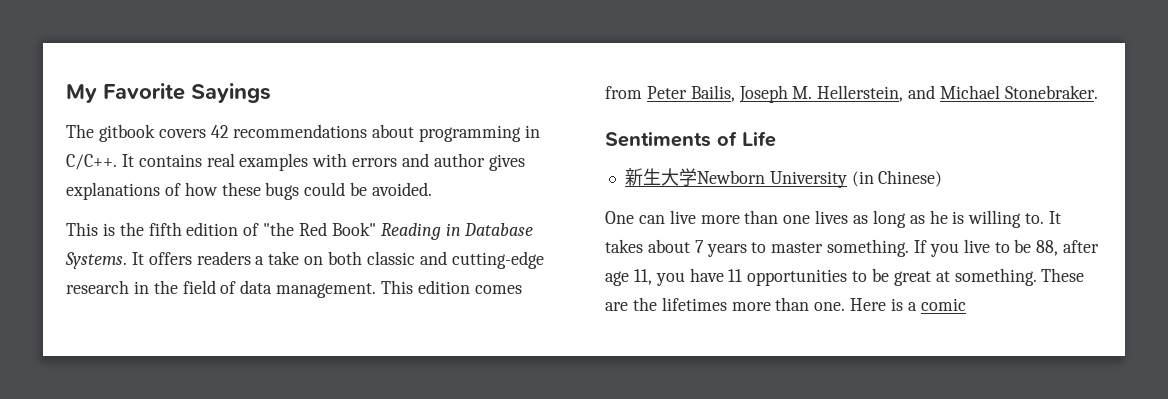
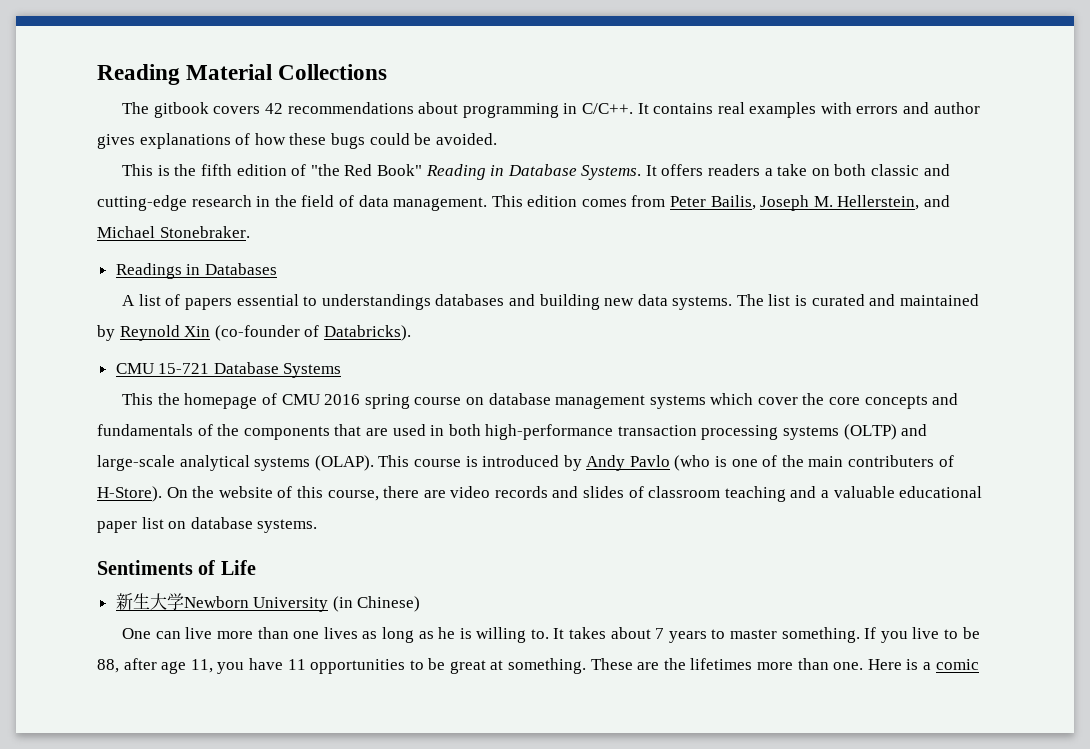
- My Favorite Sayings
+ Reading Material Collections
+ Readings in Databases
+ A list of papers essential to understandings databases and building new data systems. The list is curated and maintained by Reynold Xin (co-founder of Databricks).
+ CMU 15-721 Database Systems
+ This the homepage of CMU 2016 spring course on database management systems which cover the core concepts and fundamentals of the components that are used in both high-performance transaction processing systems (OLTP) and large-scale analytical systems (OLAP). This course is introduced by Andy Pavlo (who is one of the main contributers of H-Store). On the website of this course, there are video records and slides of classroom teaching and a valuable educational paper list on database systems.

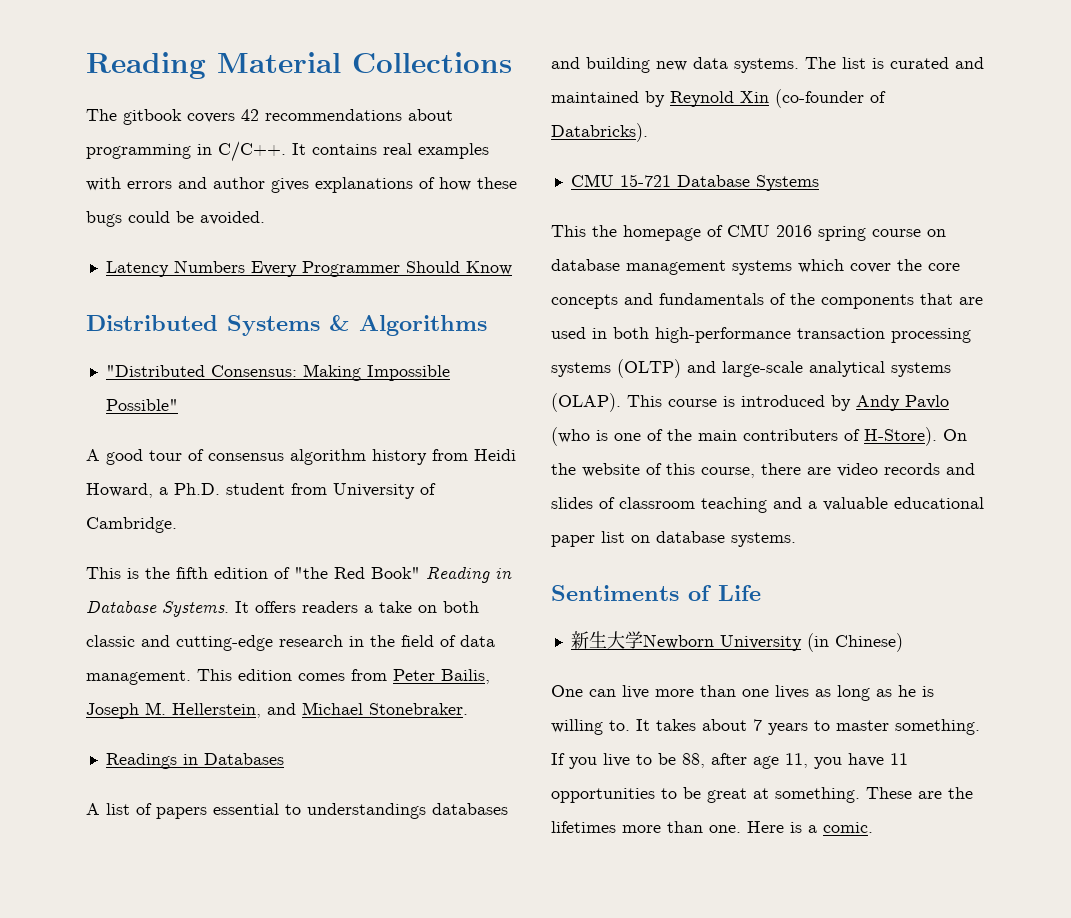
+ Latency Numbers Every Programmer Should Know
+ Distributed Systems & Algorithms
+ "Distributed Consensus: Making Impossible Possible"
+ A good tour of consensus algorithm history from Heidi Howard, a Ph.D. student from University of Cambridge.
- Here is a comic
+ Here is a comic.

